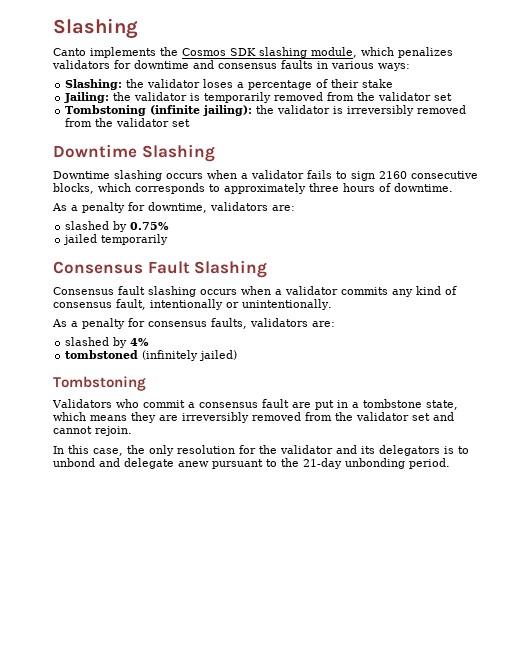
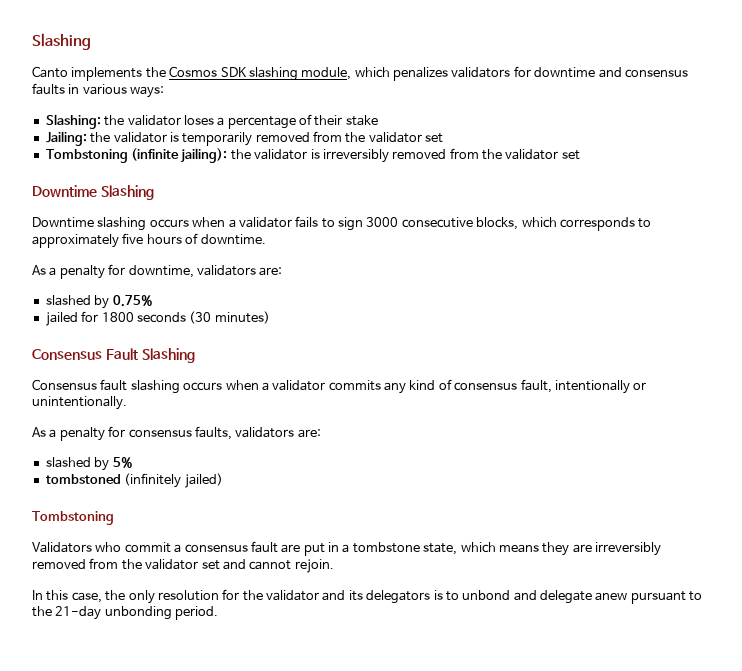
- Downtime slashing occurs when a validator fails to sign 2160 consecutive blocks, which corresponds to approximately three hours of downtime.
+ Downtime slashing occurs when a validator fails to sign 3000 consecutive blocks, which corresponds to approximately five hours of downtime.
- jailed temporarily
+ jailed for 1800 seconds (30 minutes)
- slashed by 4%
+ slashed by 5%

